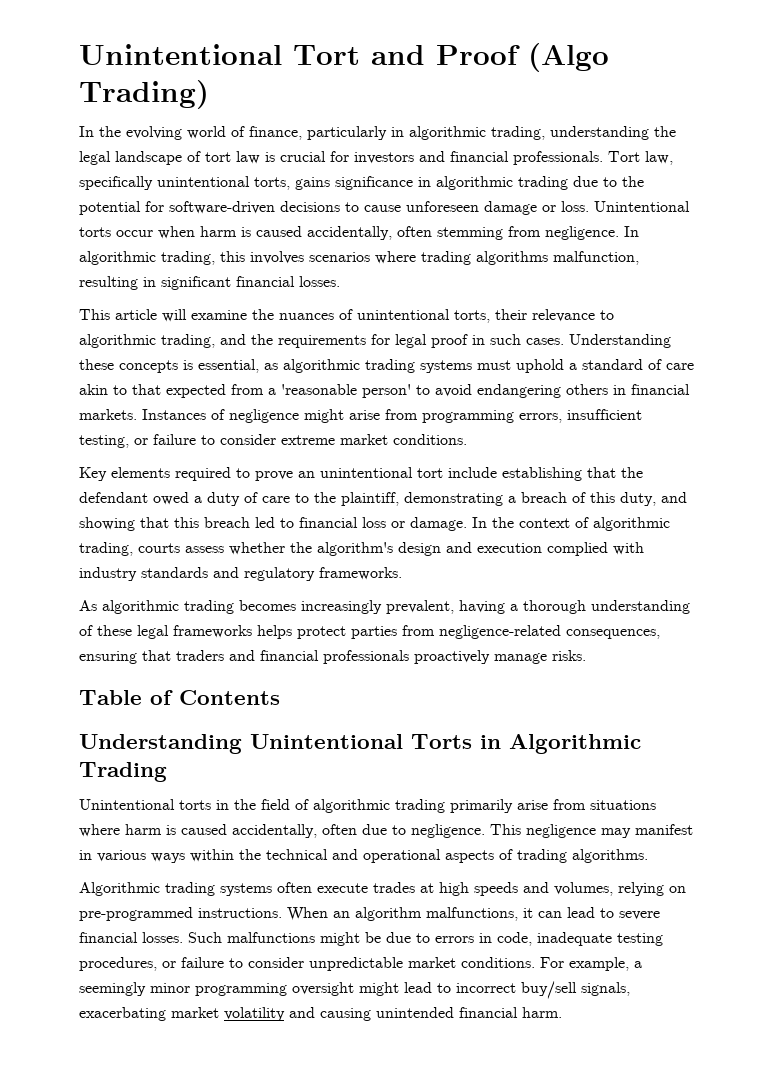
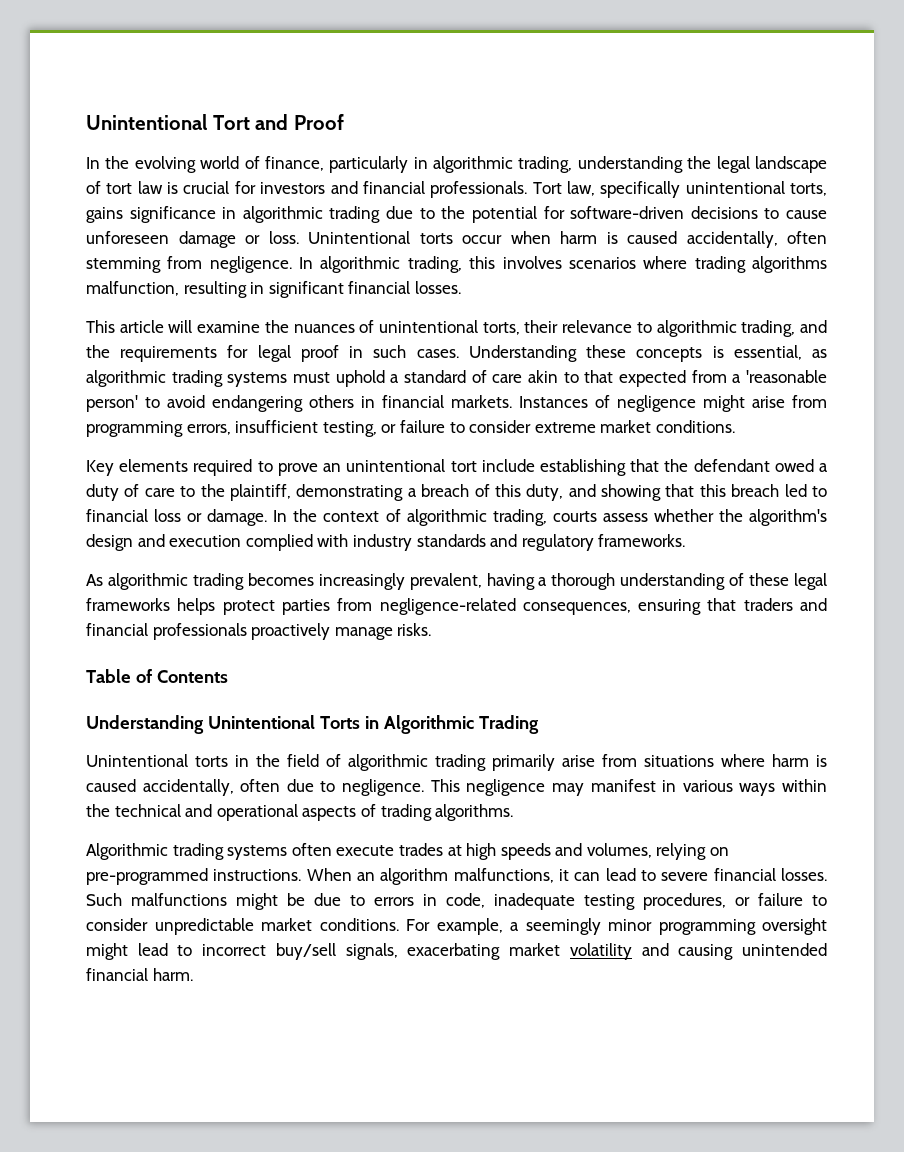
- Unintentional Tort and Proof (Algo Trading)
+ Unintentional Tort and Proof

